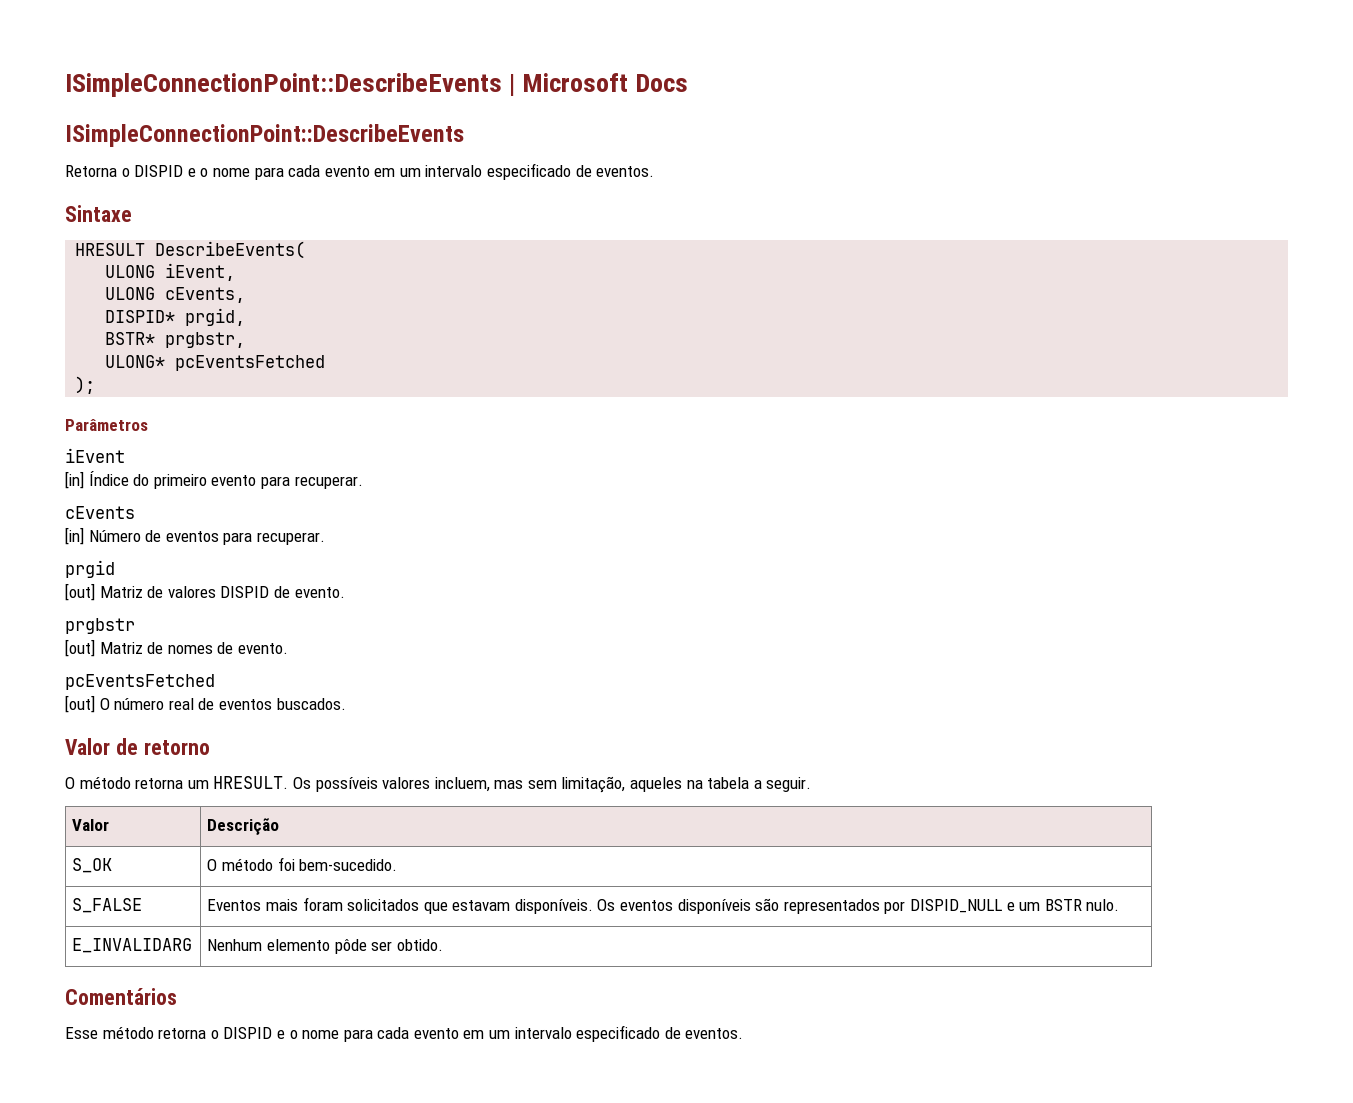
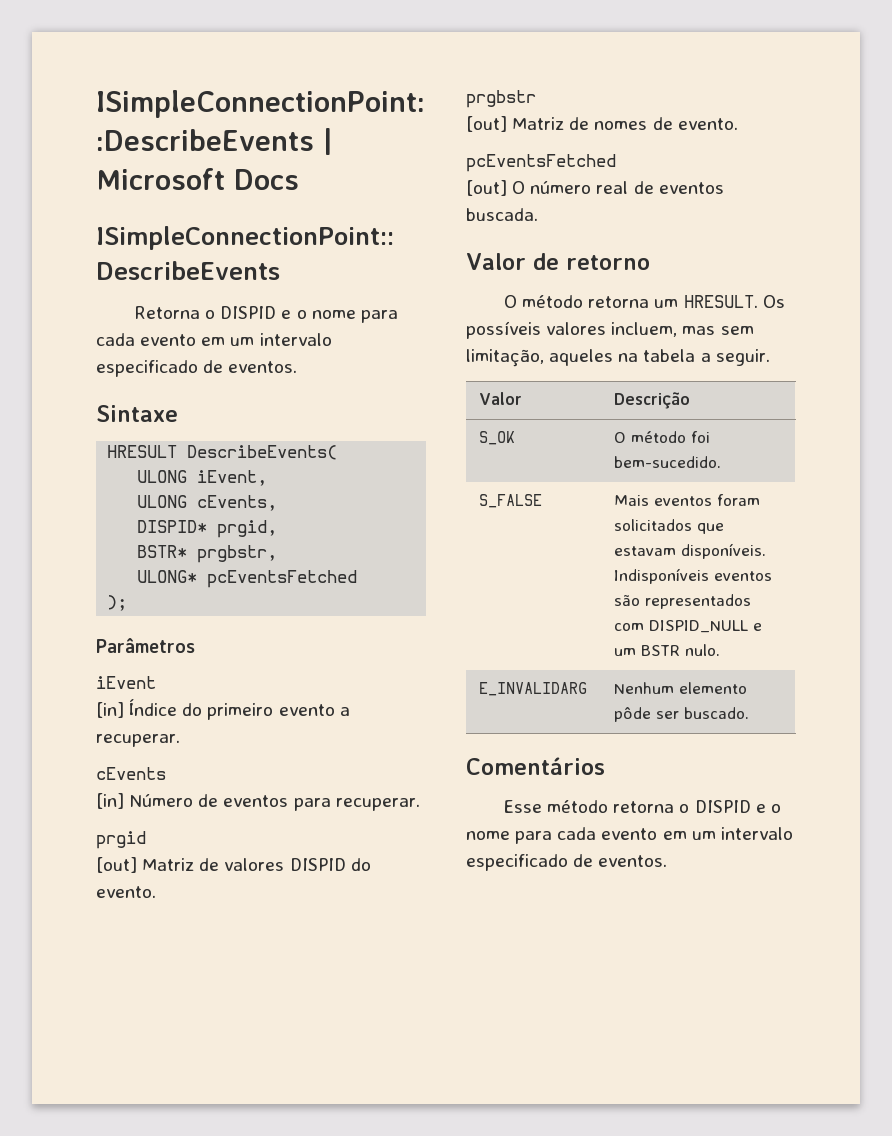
- [in] Índice do primeiro evento para recuperar.
+ [in] Índice do primeiro evento a recuperar.
- [out] Matriz de valores DISPID de evento.
+ [out] Matriz de valores DISPID do evento.
- [out] O número real de eventos buscados.
+ [out] O número real de eventos buscada.
- S_FALSE | Eventos mais foram solicitados que estavam disponíveis. Os eventos disponíveis são representados por DISPID_NULL e um BSTR nulo.
+ S_FALSE | Mais eventos foram solicitados que estavam disponíveis. Indisponíveis eventos são representados com DISPID_NULL e um BSTR nulo.
- E_INVALIDARG | Nenhum elemento pôde ser obtido.
+ E_INVALIDARG | Nenhum elemento pôde ser buscado.

